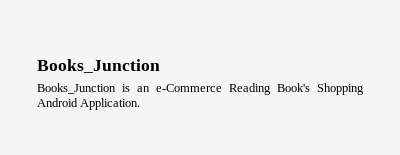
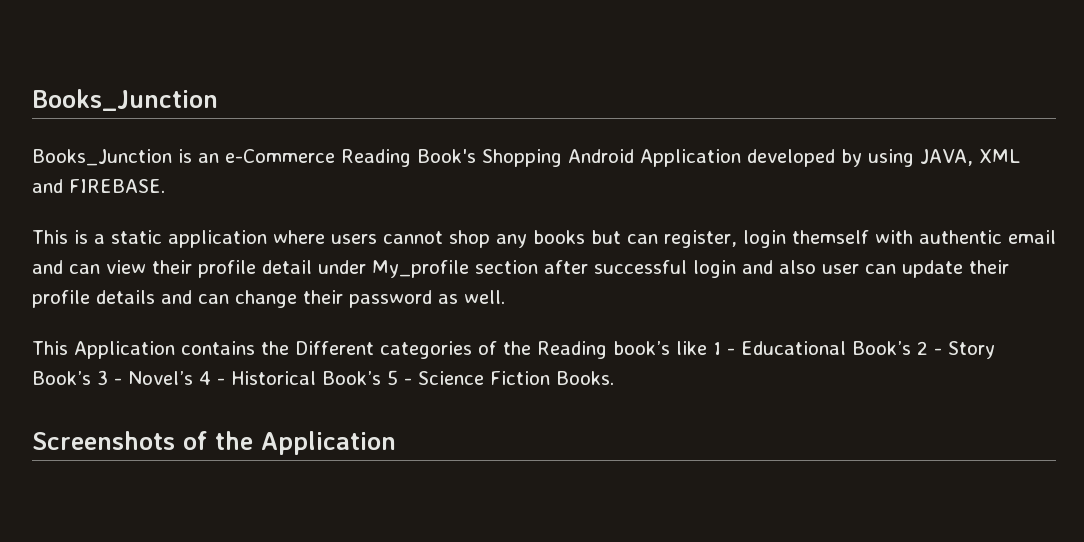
- Books_Junction is an e-Commerce Reading Book's Shopping Android Application.
+ Books_Junction is an e-Commerce Reading Book's Shopping Android Application developed by using JAVA, XML and FIREBASE.
+ This is a static application where users cannot shop any books but can register, login themself with authentic email and can view their profile detail under My_profile section after successful login and also user can update their profile details and can change their password as well.
+ This Application contains the Different categories of the Reading book’s like 1 - Educational Book’s 2 - Story Book’s 3 - Novel’s 4 - Historical Book’s 5 - Science Fiction Books.
+ Screenshots of the Application

